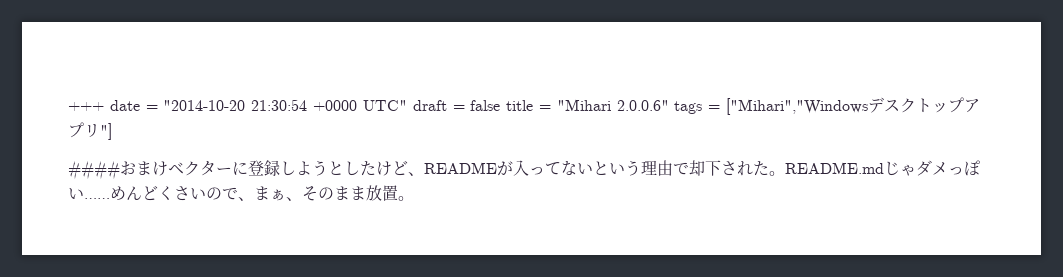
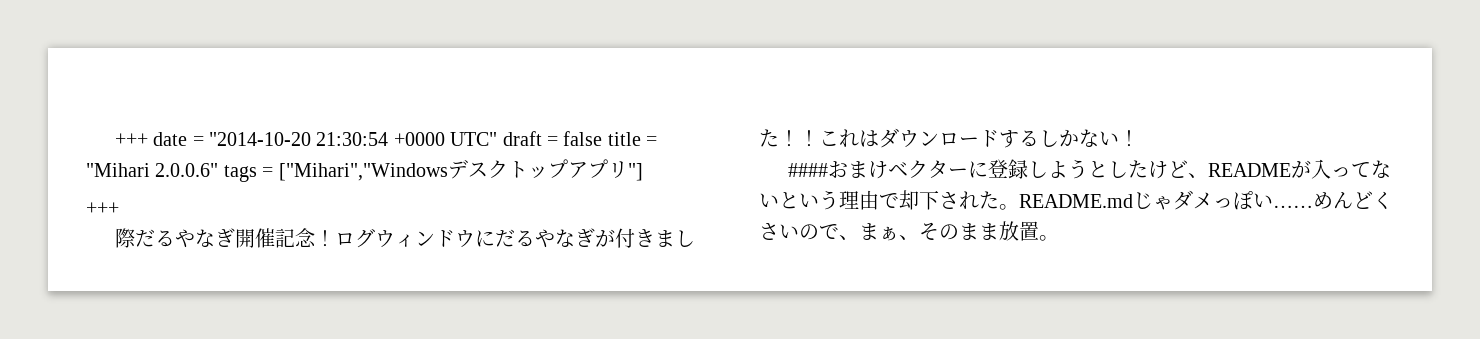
  +++ date = "2014-10-20 21:30:54 +0000 UTC" draft = false title = "Mihari 2.0.0.6" tags = ["Mihari","Windowsデスクトップアプリ"]
+ +++
+ 際だるやなぎ開催記念！ログウィンドウにだるやなぎが付きました！！これはダウンロードするしかない！

